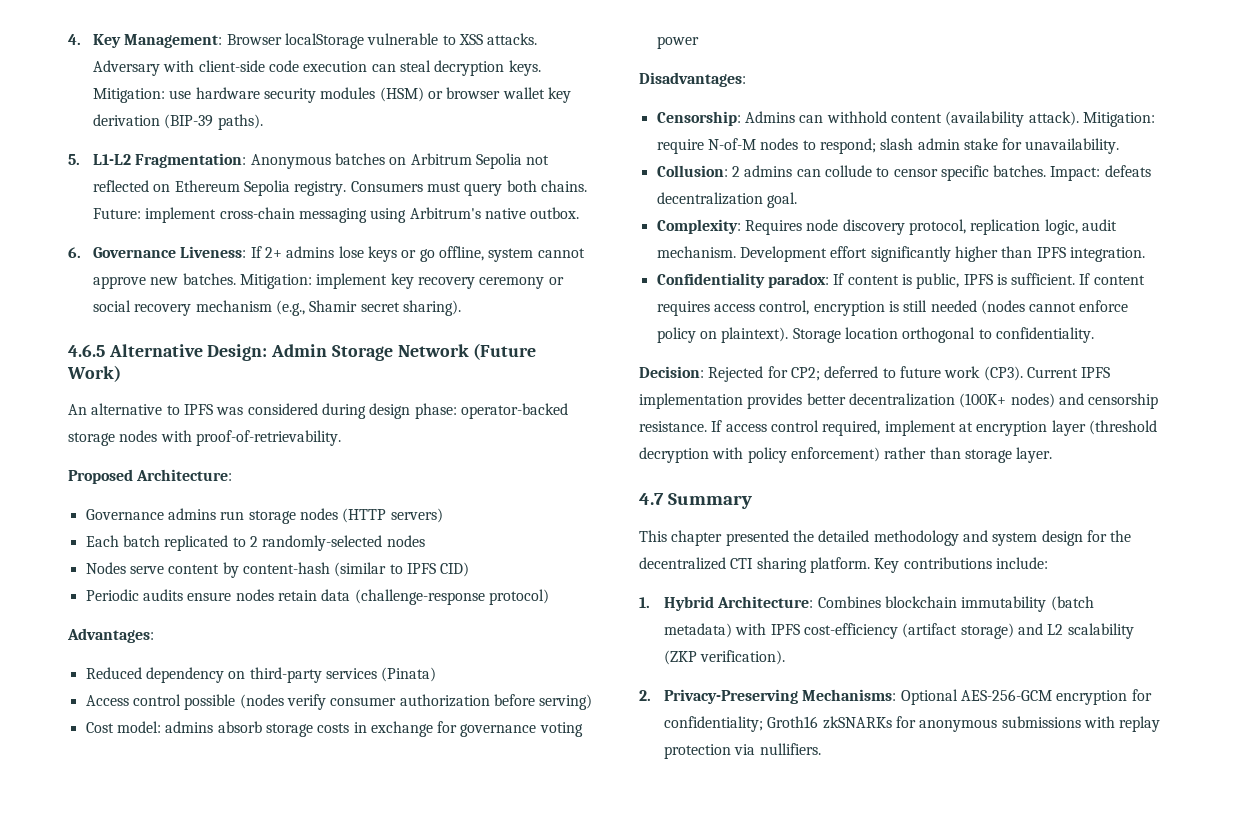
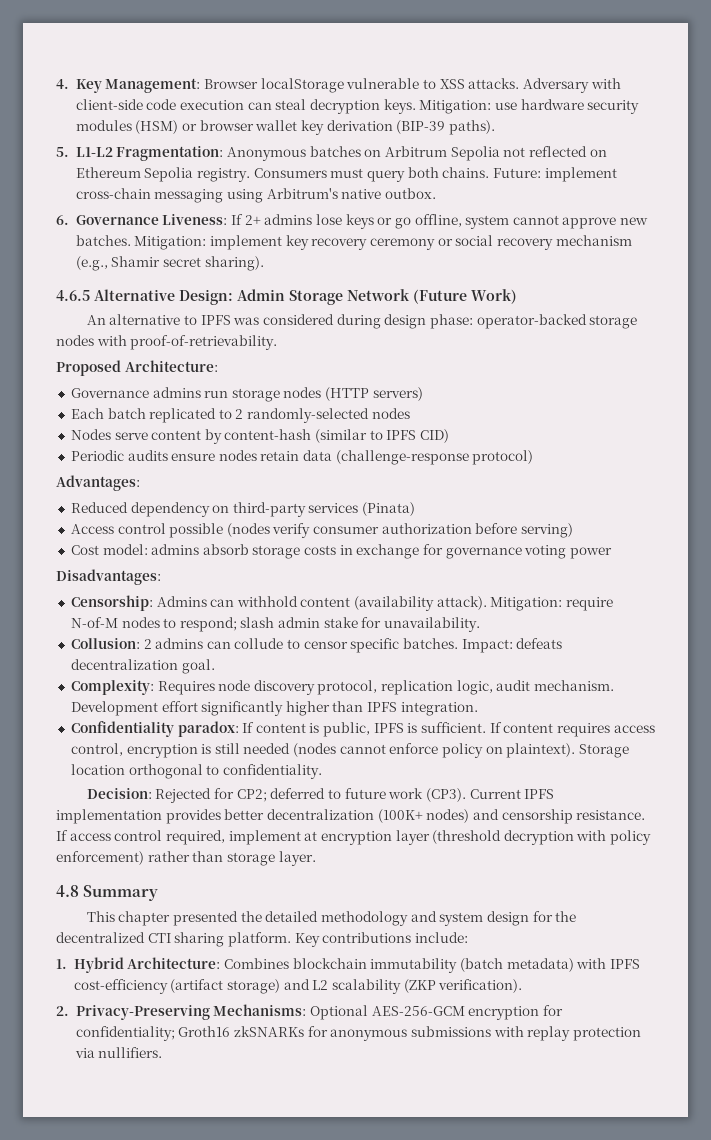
- 4.7 Summary
+ 4.8 Summary

